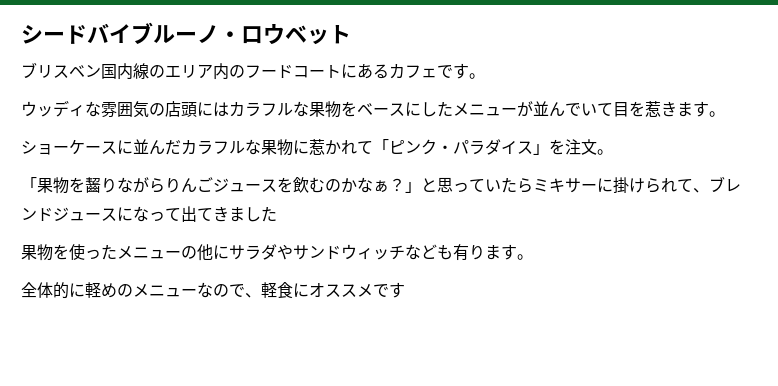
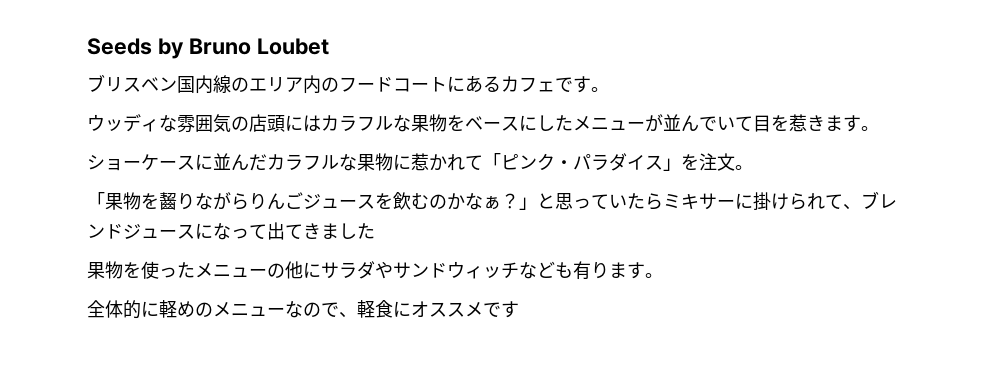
- シードバイブルーノ・ロウベット
+ Seeds by Bruno Loubet

